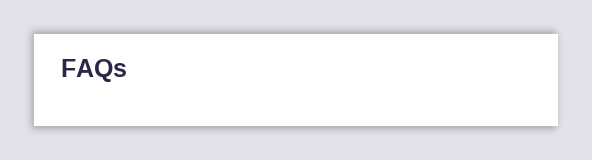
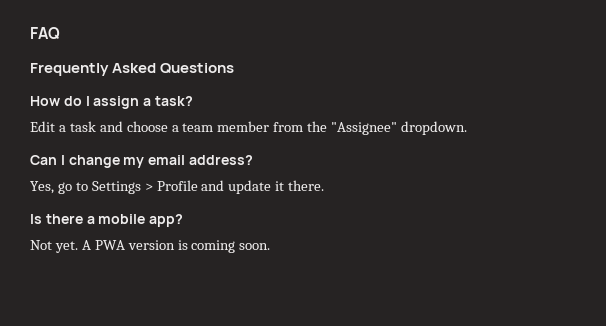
- FAQs
+ FAQ
+ Frequently Asked Questions
+ How do I assign a task?
+ Edit a task and choose a team member from the "Assignee" dropdown.
+ Can I change my email address?
+ Yes, go to Settings > Profile and update it there.
+ Is there a mobile app?
+ Not yet. A PWA version is coming soon.

